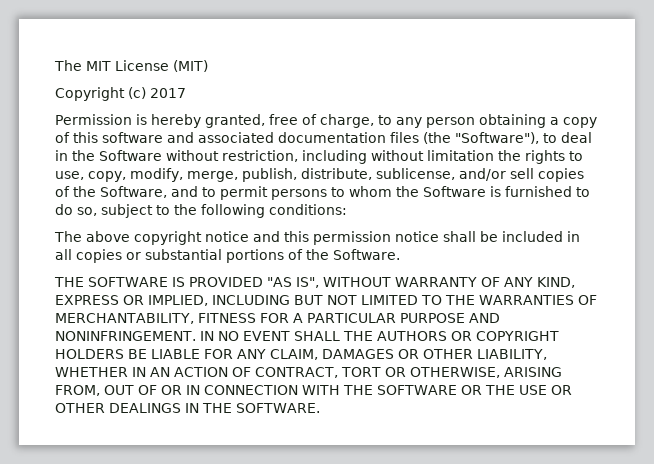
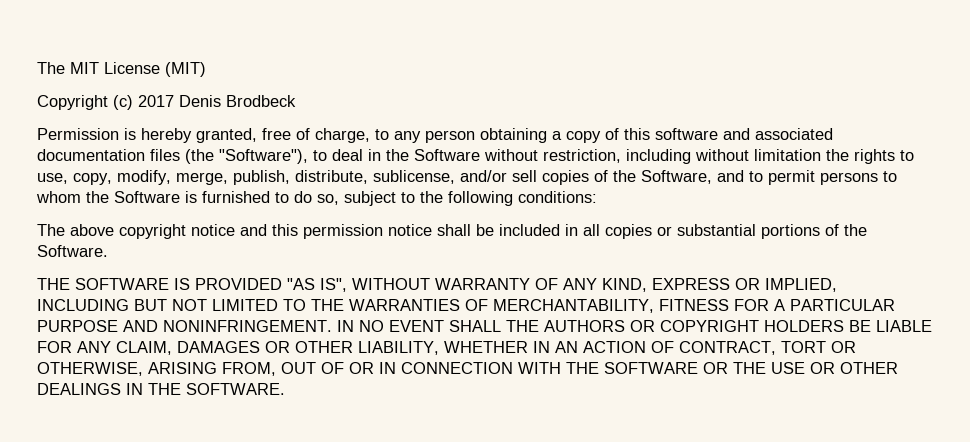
- Copyright (c) 2017
+ Copyright (c) 2017 Denis Brodbeck

